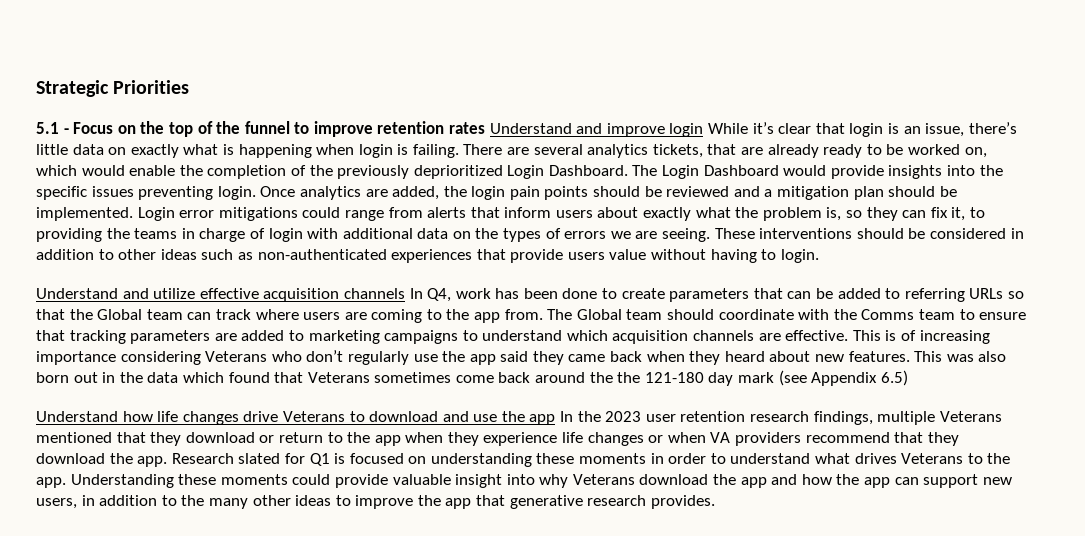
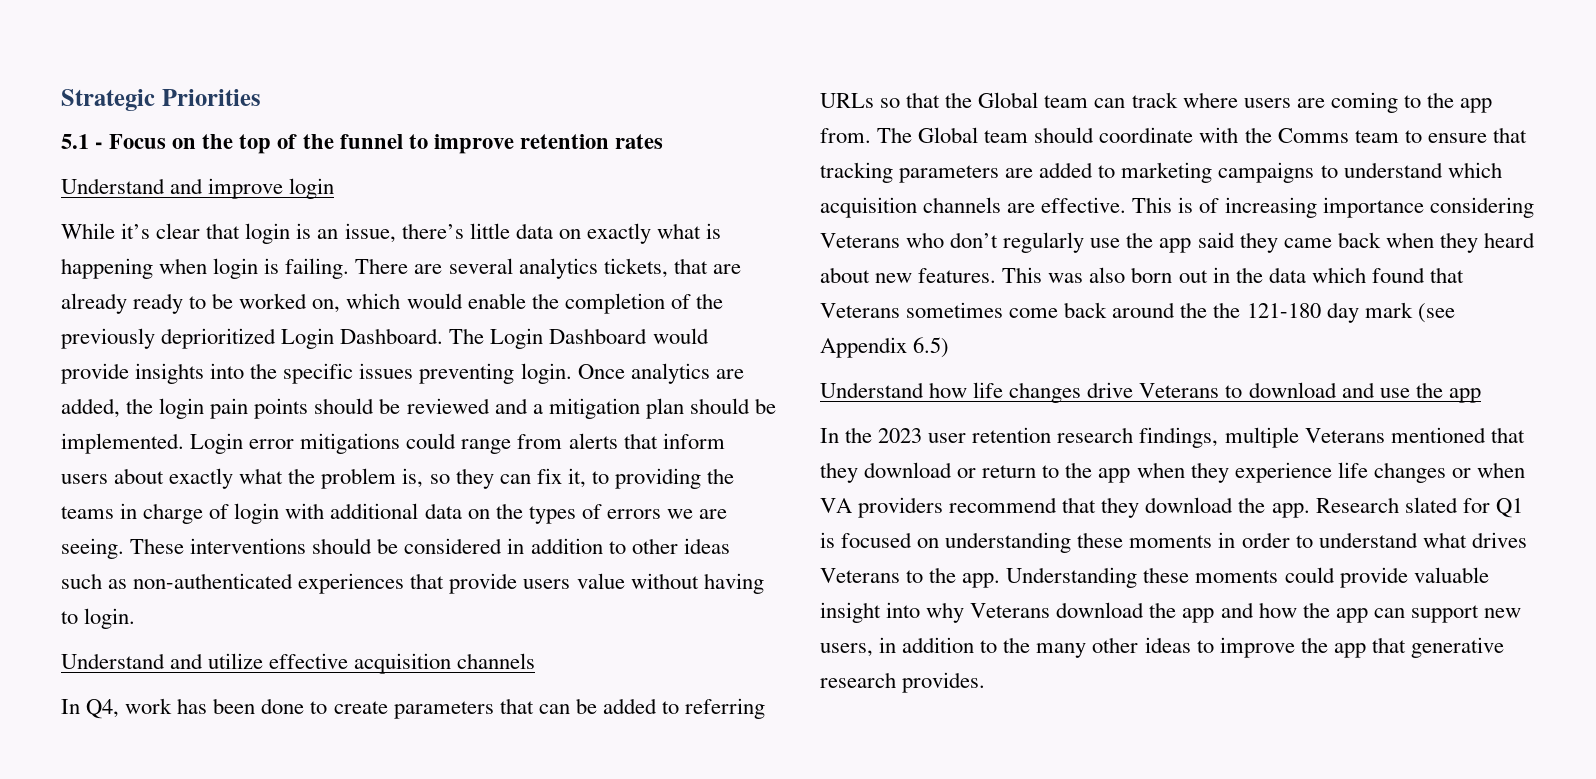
- 5.1 - Focus on the top of the funnel to improve retention rates Understand and improve login While it’s clear that login is an issue, there’s little data on exactly what is happening when login is failing.
+ 5.1 - Focus on the top of the funnel to improve retention rates
+ Understand and improve login
+ While it’s clear that login is an issue, there’s little data on exactly what is happening when login is failing.
- Understand and utilize effective acquisition channels In Q4, work has been done to create parameters that can be added to referring URLs so that the Global team can track where users are coming to the app from.
+ Understand and utilize effective acquisition channels
+ In Q4, work has been done to create parameters that can be added to referring URLs so that the Global team can track where users are coming to the app from.
- Understand how life changes drive Veterans to download and use the app In the 2023 user retention research findings, multiple Veterans mentioned that they download or return to the app when they experience life changes or when VA providers recommend that they download the app.
+ Understand how life changes drive Veterans to download and use the app
+ In the 2023 user retention research findings, multiple Veterans mentioned that they download or return to the app when they experience life changes or when VA providers recommend that they download the app.

